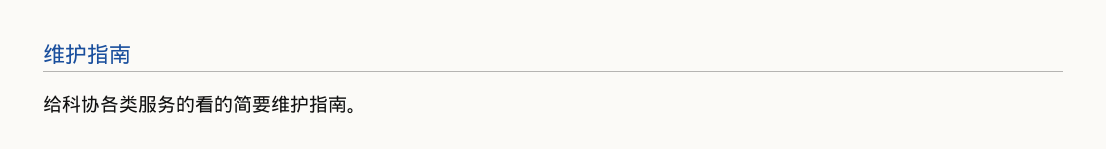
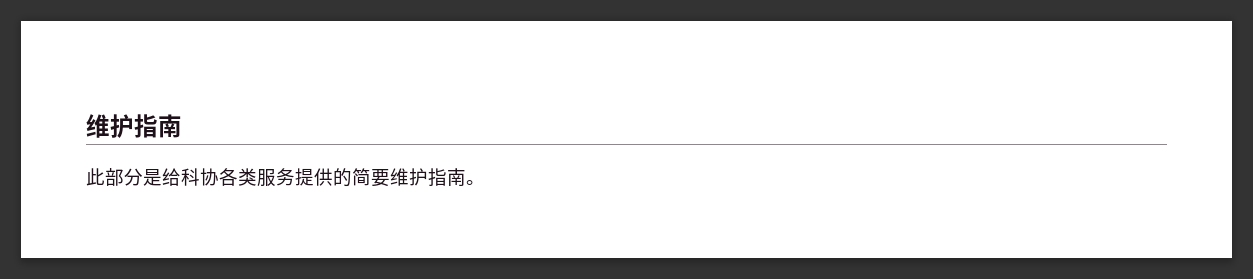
- 给科协各类服务的看的简要维护指南。
+ 此部分是给科协各类服务提供的简要维护指南。

